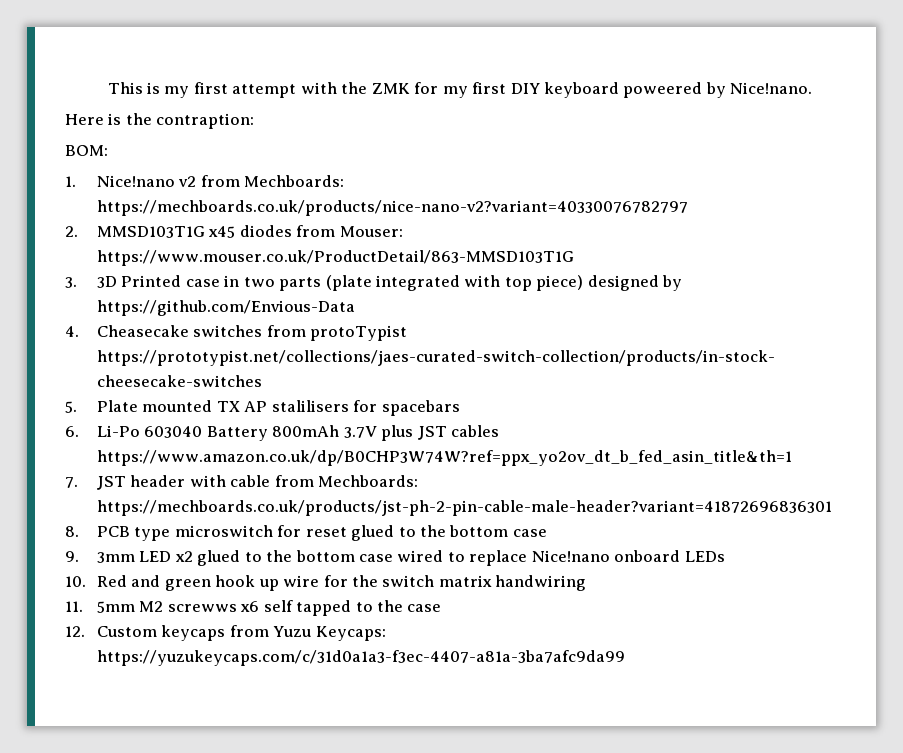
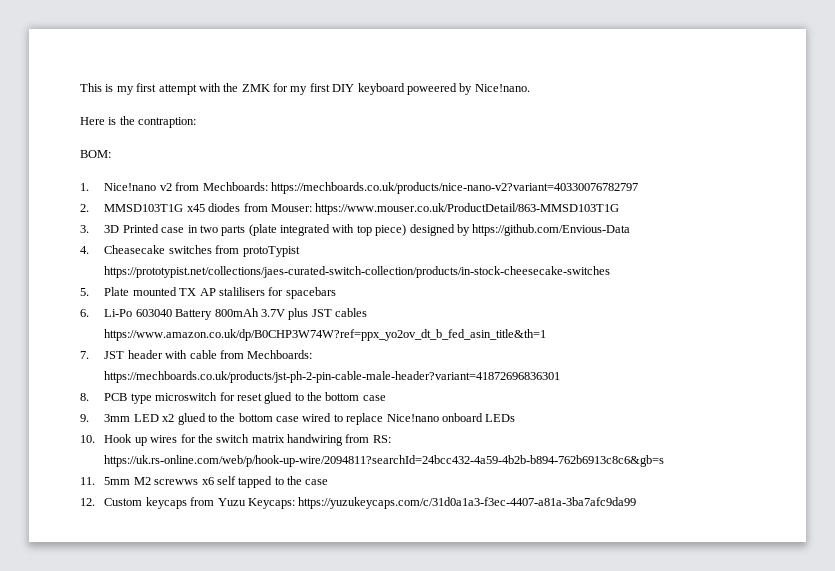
- 10. Red and green hook up wire for the switch matrix handwiring
+ 10. Hook up wires for the switch matrix handwiring from RS: https://uk.rs-online.com/web/p/hook-up-wire/2094811?searchId=24bcc432-4a59-4b2b-b894-762b6913c8c6&gb=s

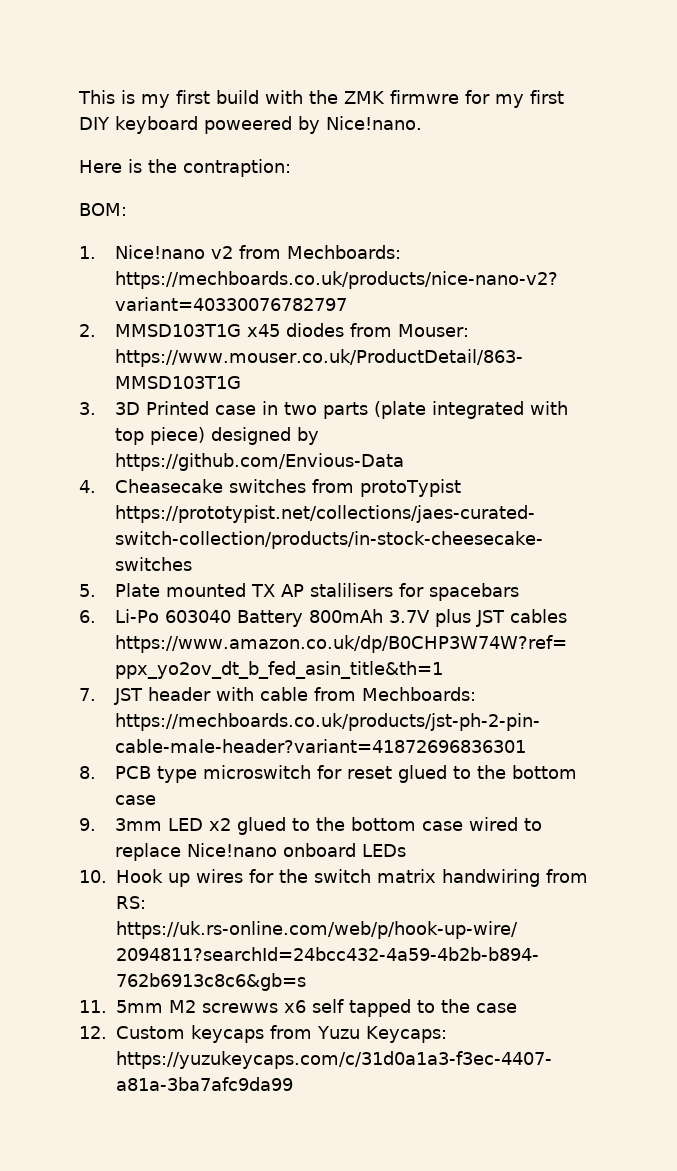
- This is my first attempt with the ZMK for my first DIY keyboard poweered by Nice!nano.
+ This is my first build with the ZMK firmwre for my first DIY keyboard poweered by Nice!nano.

